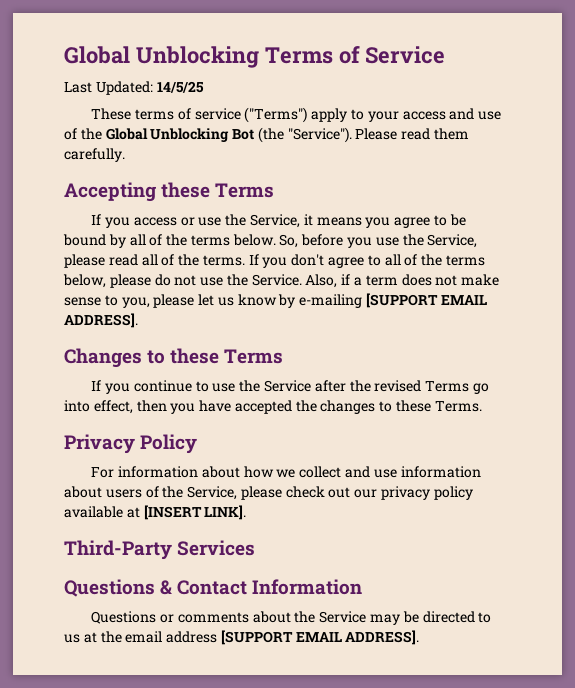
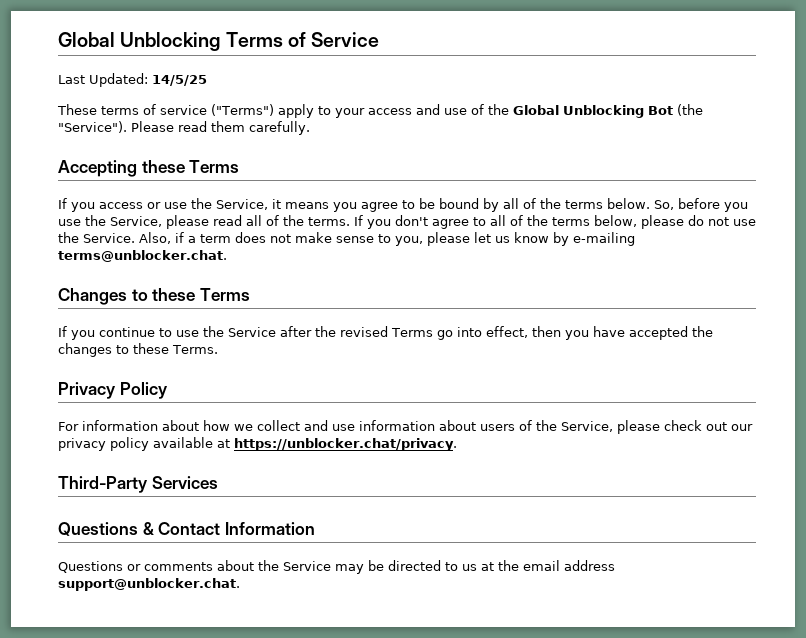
- Also, if a term does not make sense to you, please let us know by e-mailing [SUPPORT EMAIL ADDRESS].
+ Also, if a term does not make sense to you, please let us know by e-mailing terms@unblocker.chat.
- For information about how we collect and use information about users of the Service, please check out our privacy policy available at [INSERT LINK].
+ For information about how we collect and use information about users of the Service, please check out our privacy policy available at https://unblocker.chat/privacy.
- Questions or comments about the Service may be directed to us at the email address [SUPPORT EMAIL ADDRESS].
+ Questions or comments about the Service may be directed to us at the email address support@unblocker.chat.

